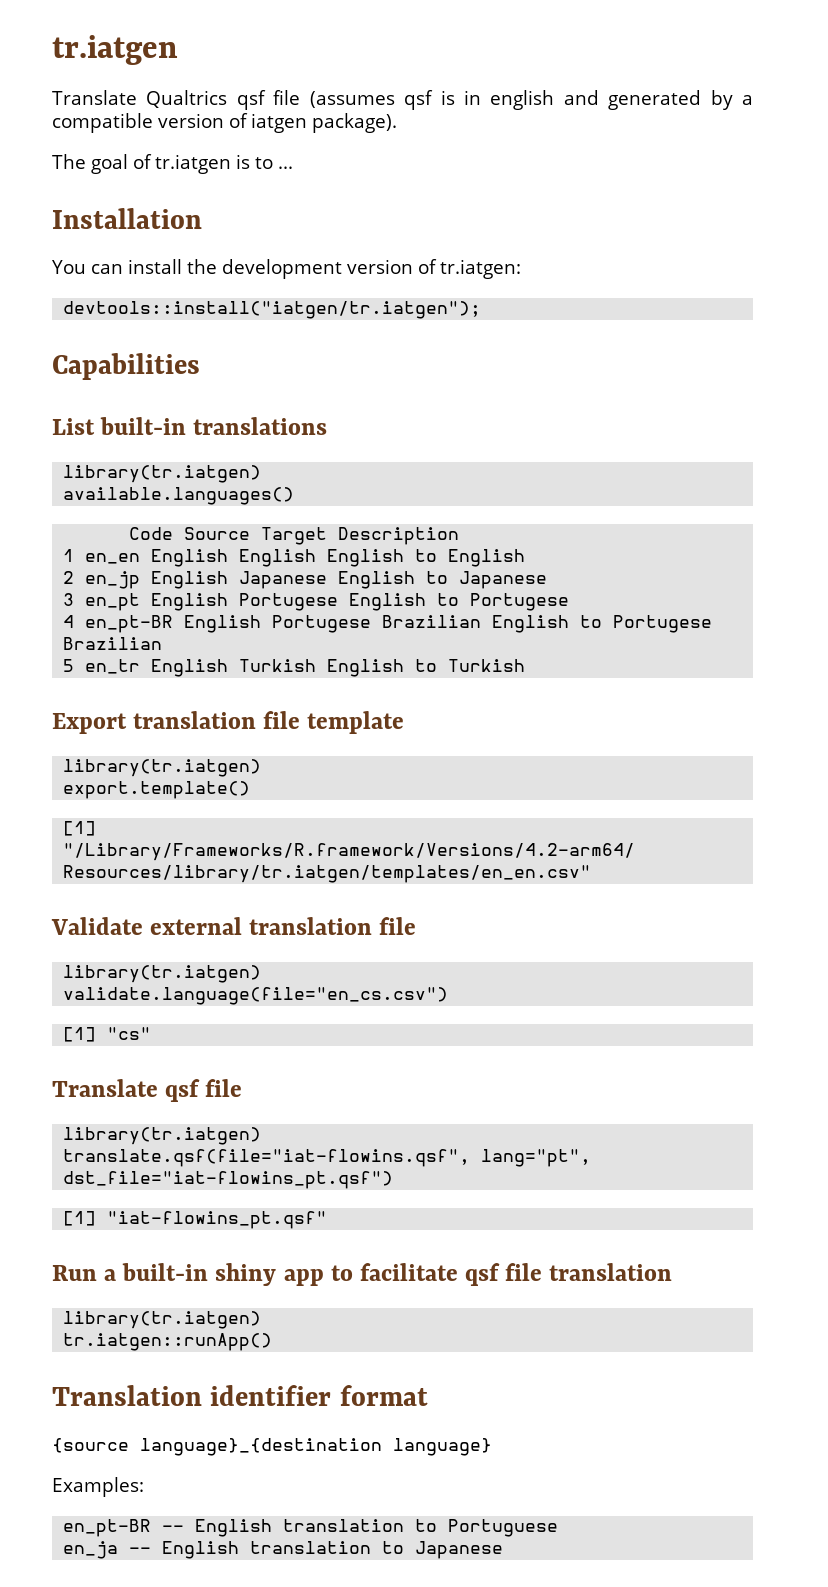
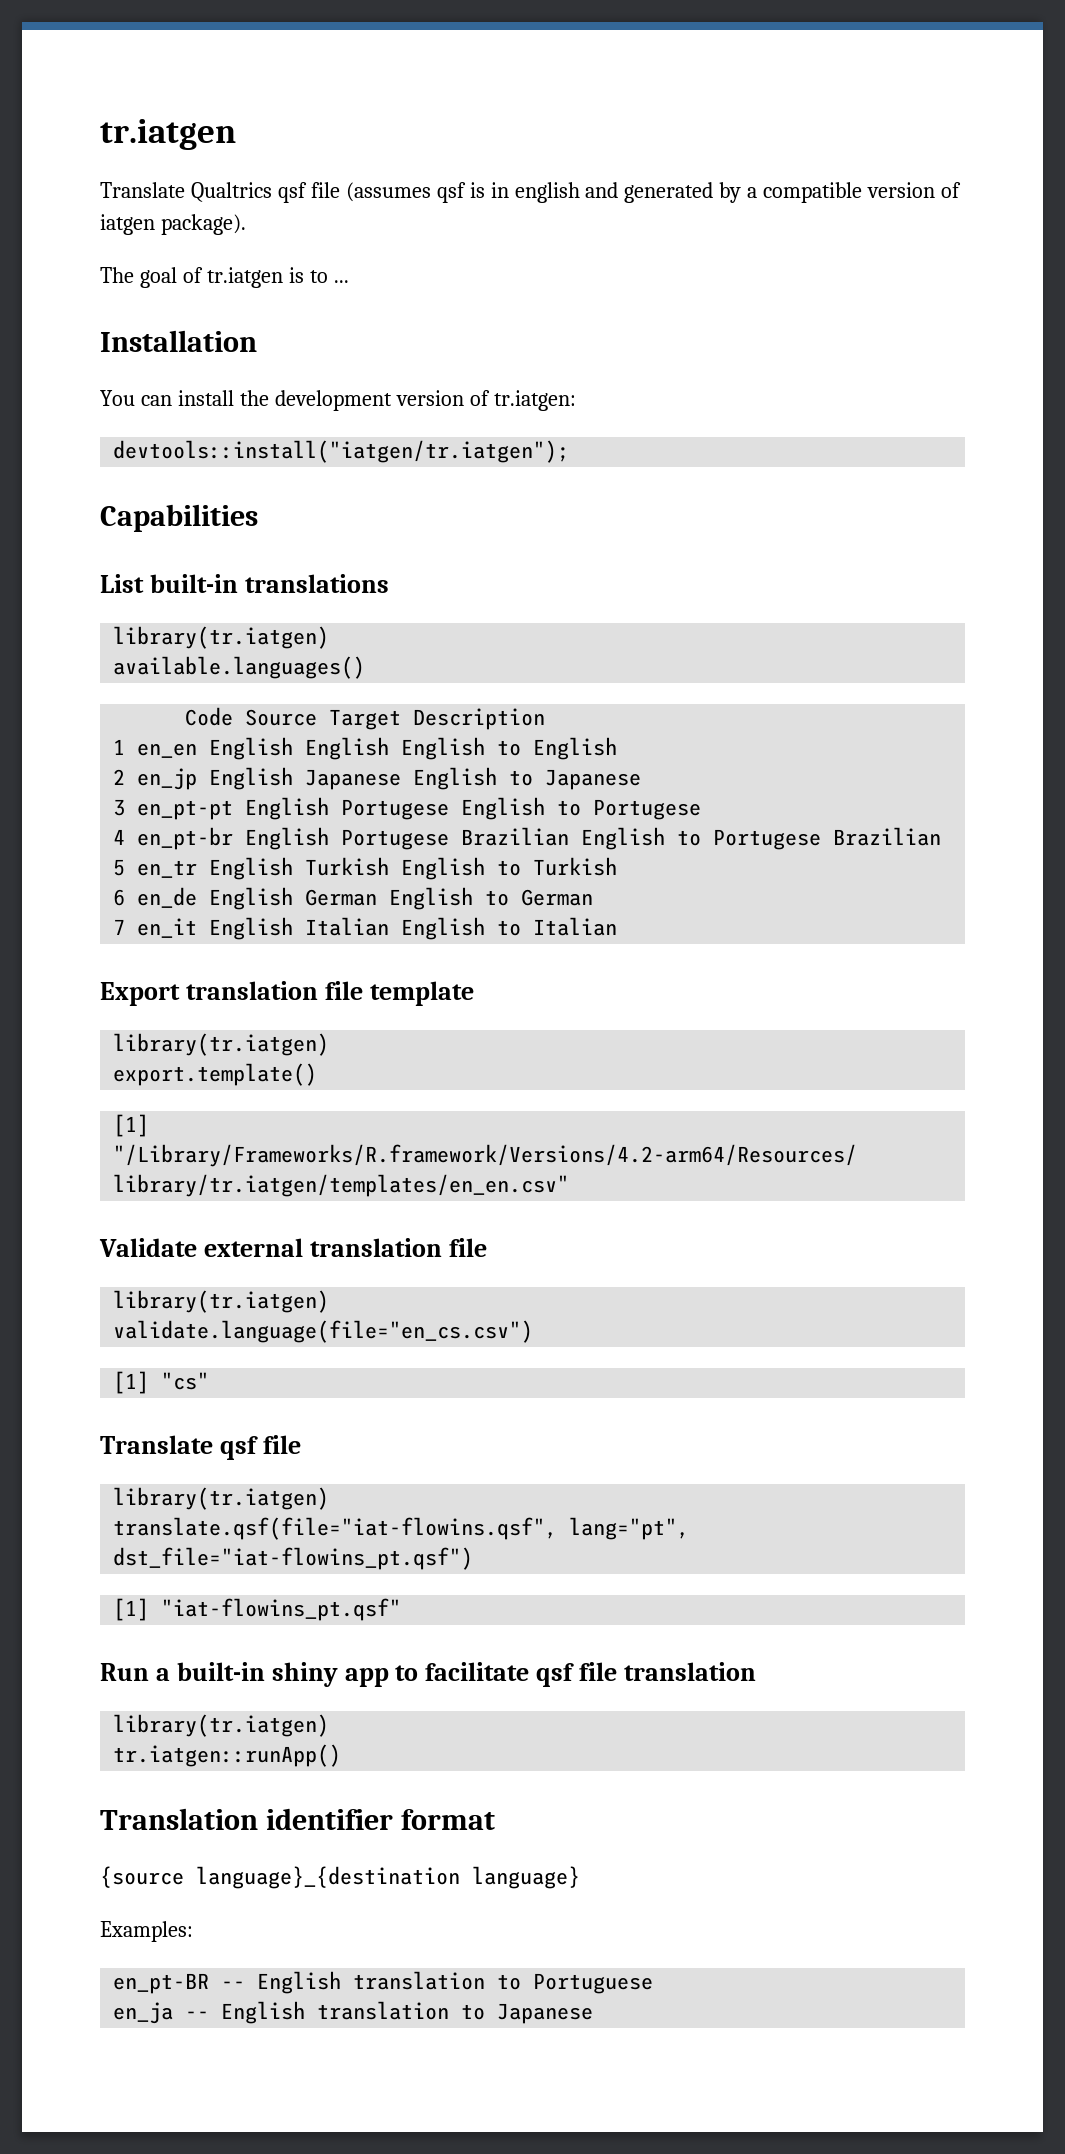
- 3 en_pt English Portugese English to Portugese
+ 3 en_pt-pt English Portugese English to Portugese
- 4 en_pt-BR English Portugese Brazilian English to Portugese Brazilian
+ 4 en_pt-br English Portugese Brazilian English to Portugese Brazilian
+ 6 en_de English German English to German
+ 7 en_it English Italian English to Italian

